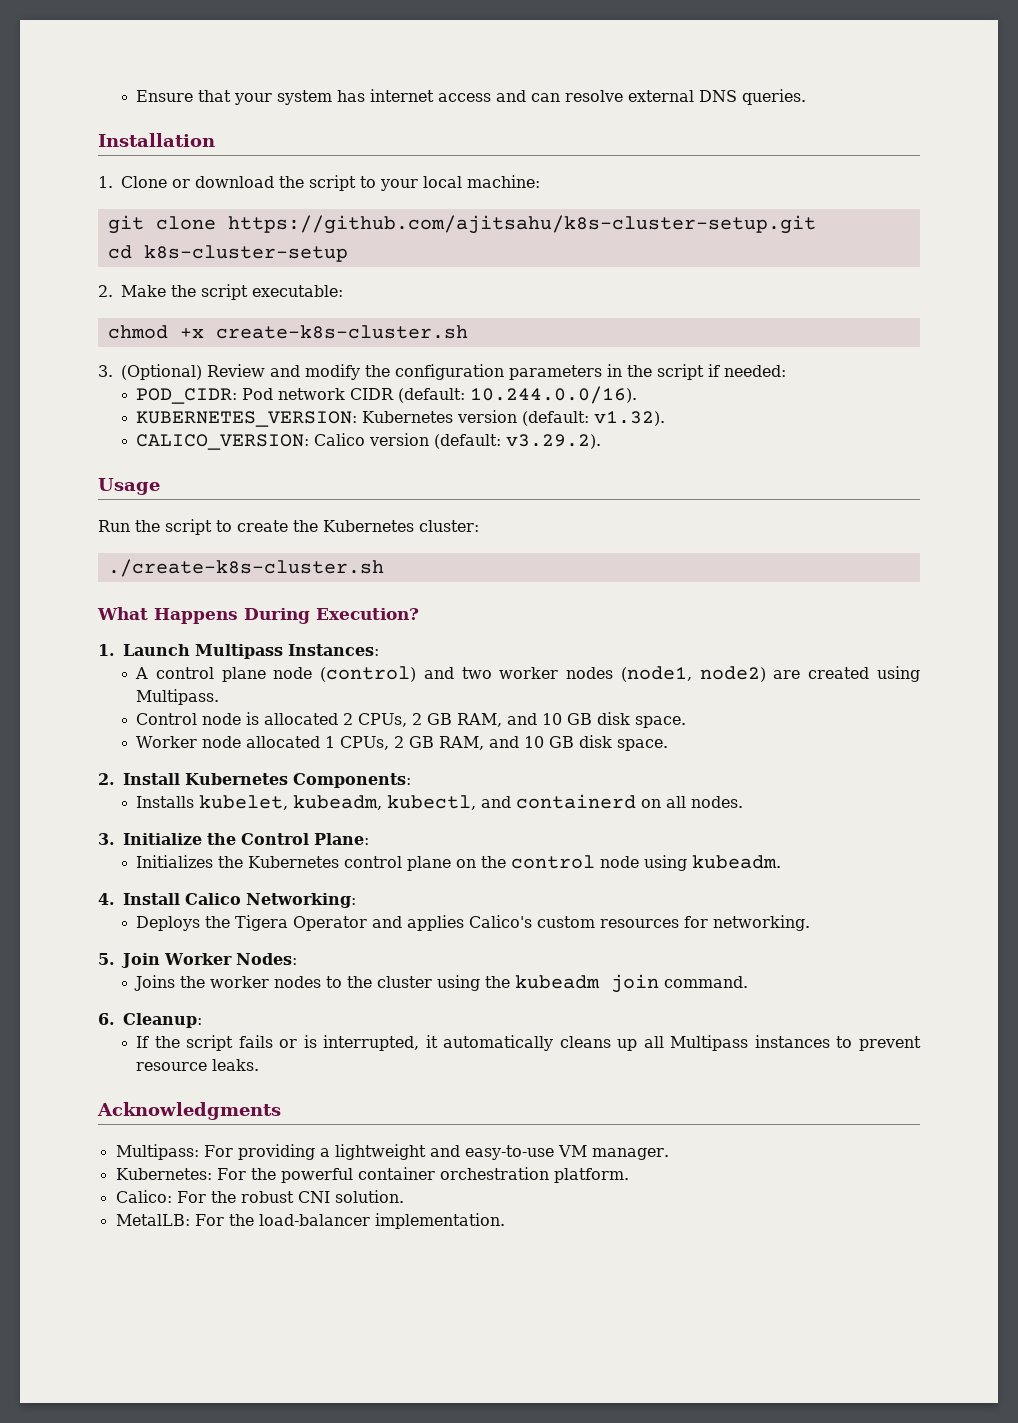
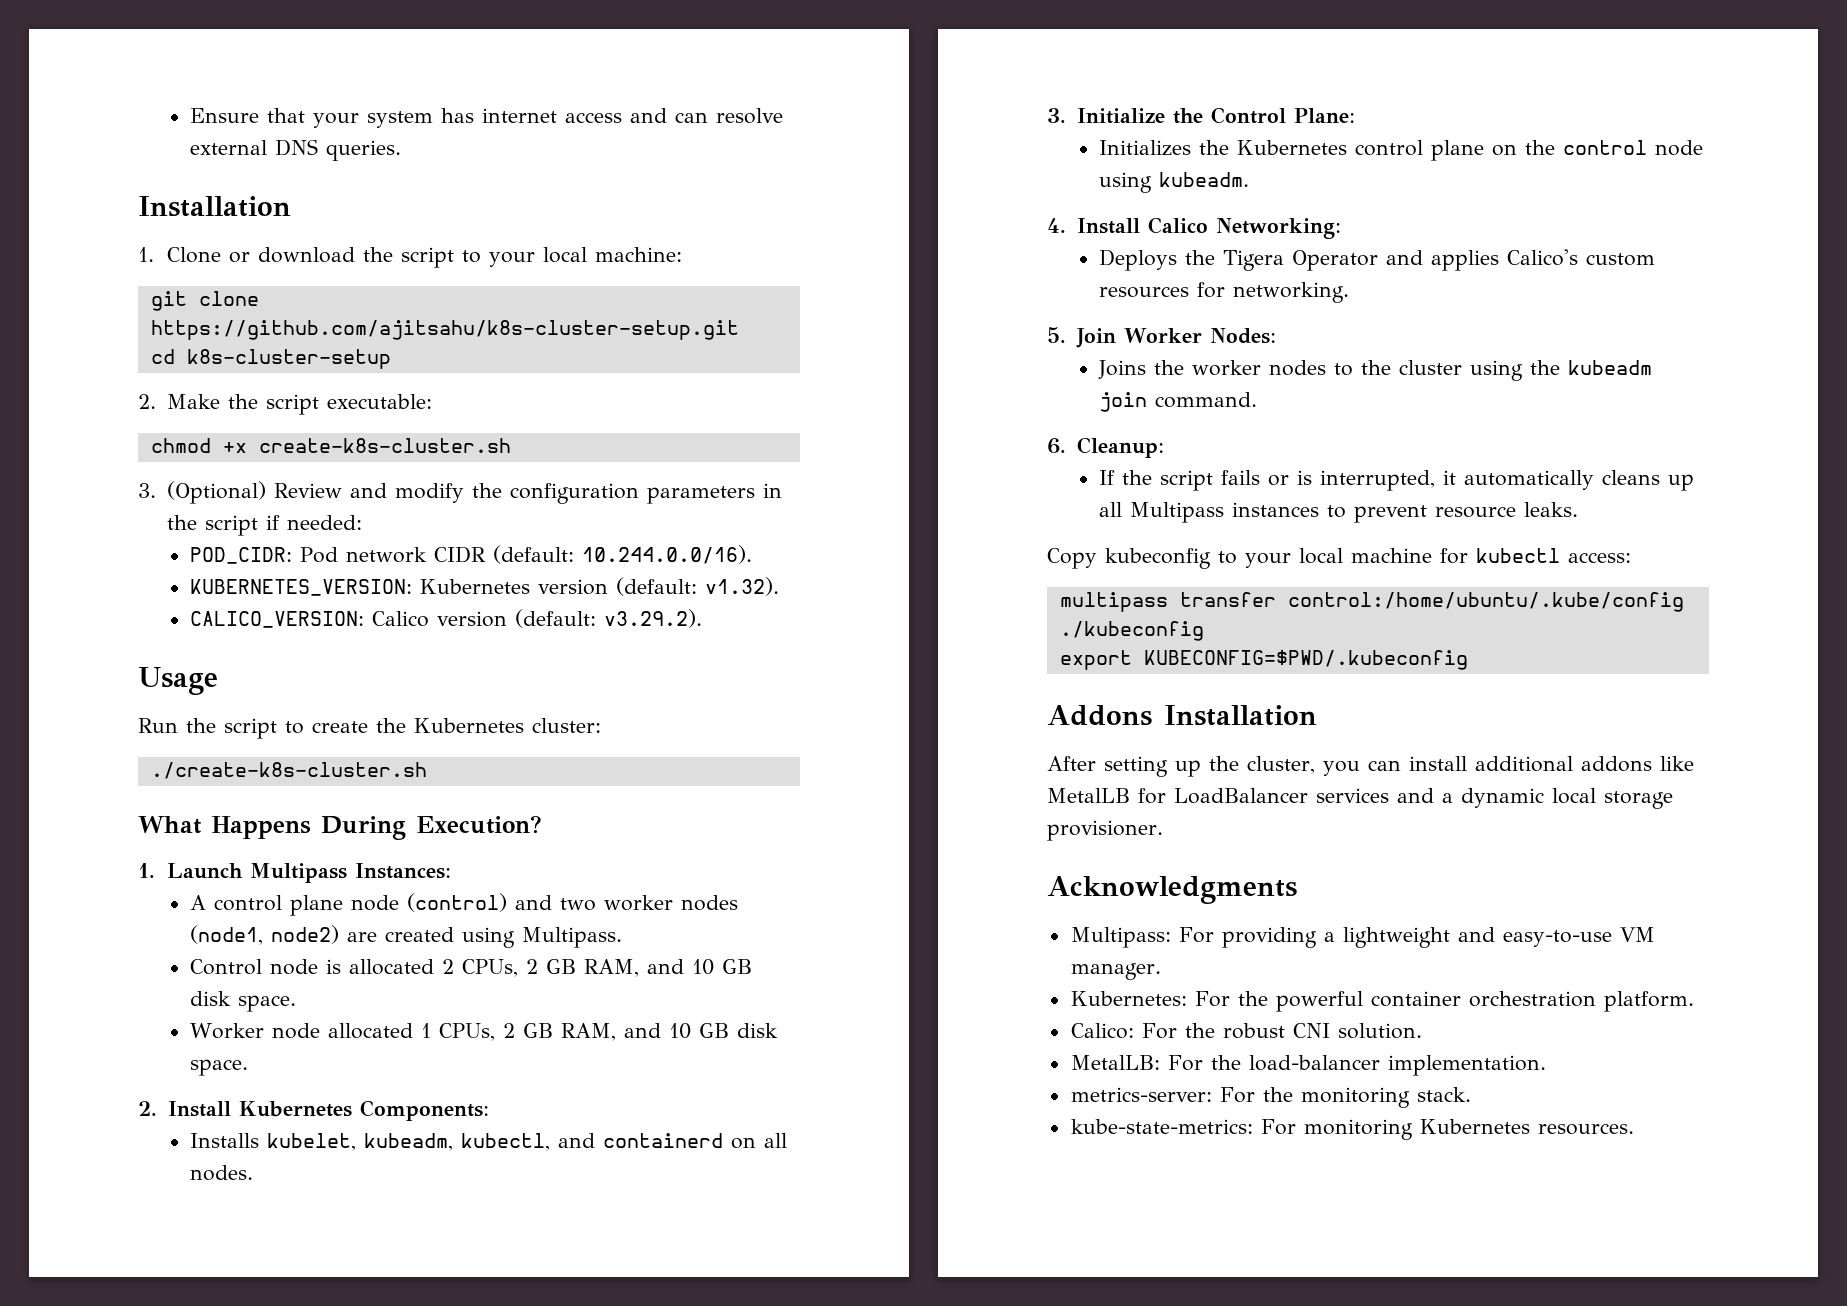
+ Copy kubeconfig to your local machine for kubectl access:
+ multipass transfer control:/home/ubuntu/.kube/config ./kubeconfig
+ export KUBECONFIG=$PWD/.kubeconfig
+ Addons Installation
+ After setting up the cluster, you can install additional addons like MetalLB for LoadBalancer services and a dynamic local storage provisioner.
+ metrics-server: For the monitoring stack.
+ kube-state-metrics: For monitoring Kubernetes resources.

